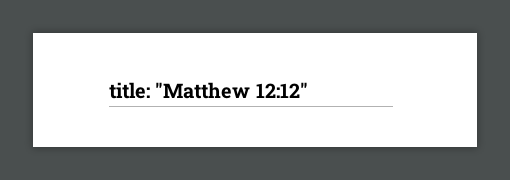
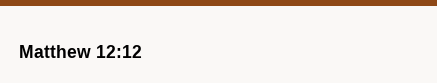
- title: "Matthew 12:12"
+ Matthew 12:12

